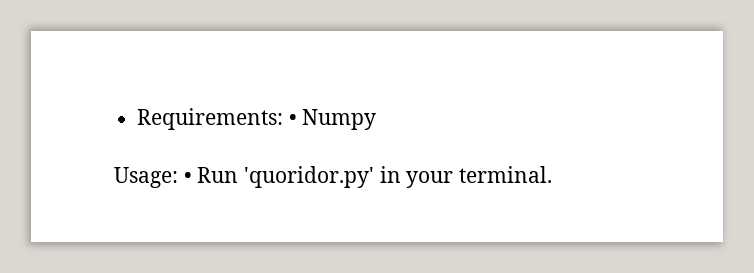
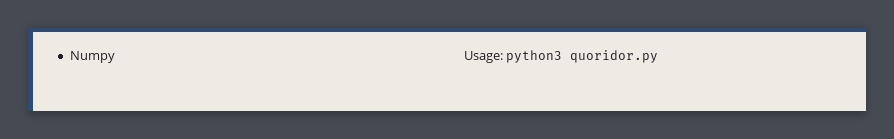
- Requirements: • Numpy
+ Numpy
- Usage: • Run 'quoridor.py' in your terminal.
+ Usage: python3 quoridor.py

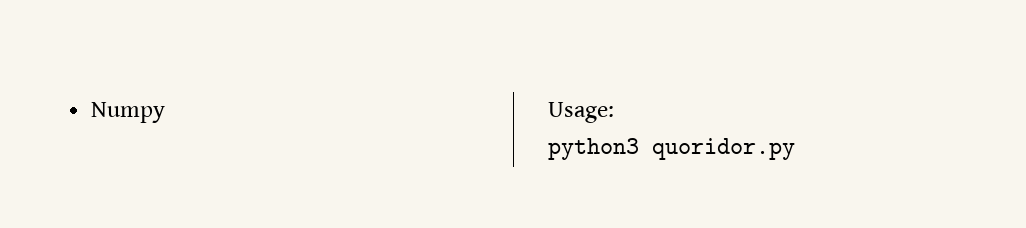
- Usage: python3 quoridor.py
+ Usage:
+ python3 quoridor.py

